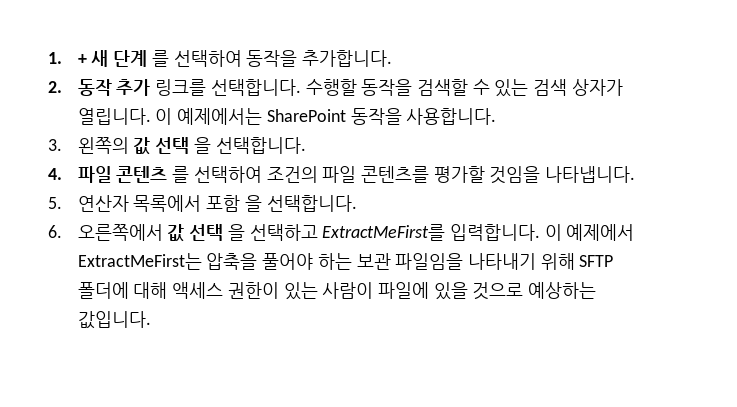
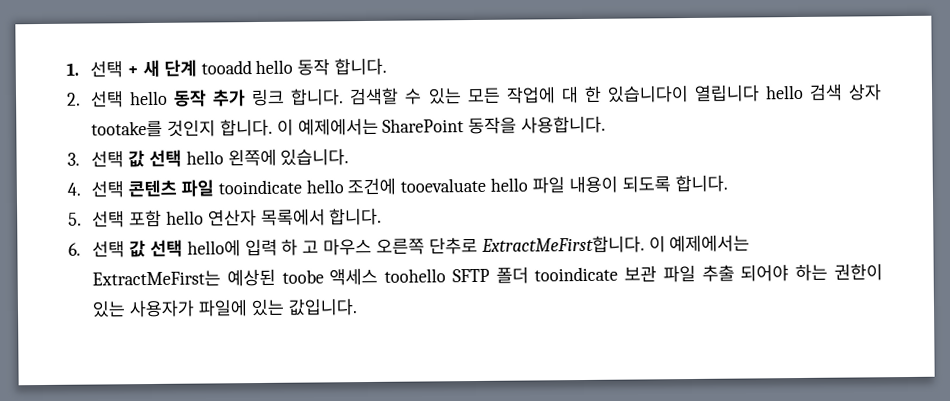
- 1. + 새 단계 를 선택하여 동작을 추가합니다.
- 2. 동작 추가 링크를 선택합니다. 수행할 동작을 검색할 수 있는 검색 상자가 열립니다.
+ 1. 선택 + 새 단계 tooadd hello 동작 합니다.
+ 2. 선택 hello 동작 추가 링크 합니다. 검색할 수 있는 모든 작업에 대 한 있습니다이 열립니다 hello 검색 상자 tootake를 것인지 합니다.
- 3. 왼쪽의 값 선택 을 선택합니다.
- 4. 파일 콘텐츠 를 선택하여 조건의 파일 콘텐츠를 평가할 것임을 나타냅니다.
- 5. 연산자 목록에서 포함 을 선택합니다.
+ 3. 선택 값 선택 hello 왼쪽에 있습니다.
+ 4. 선택 콘텐츠 파일 tooindicate hello 조건에 tooevaluate hello 파일 내용이 되도록 합니다.
+ 5. 선택 포함 hello 연산자 목록에서 합니다.
- 6. 오른쪽에서 값 선택 을 선택하고 ExtractMeFirst를 입력합니다. 이 예제에서 ExtractMeFirst는 압축을 풀어야 하는 보관 파일임을 나타내기 위해 SFTP 폴더에 대해 액세스 권한이 있는 사람이 파일에 있을 것으로 예상하는 값입니다.
+ 6. 선택 값 선택 hello에 입력 하 고 마우스 오른쪽 단추로 ExtractMeFirst합니다. 이 예제에서는 ExtractMeFirst는 예상된 toobe 액세스 toohello SFTP 폴더 tooindicate 보관 파일 추출 되어야 하는 권한이 있는 사용자가 파일에 있는 값입니다.

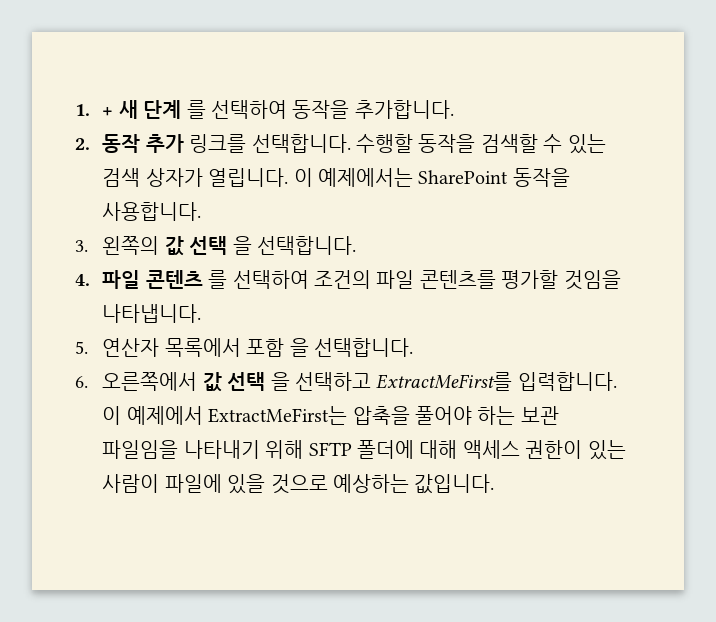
- 1. 선택 + 새 단계 tooadd hello 동작 합니다.
- 2. 선택 hello 동작 추가 링크 합니다. 검색할 수 있는 모든 작업에 대 한 있습니다이 열립니다 hello 검색 상자 tootake를 것인지 합니다.
+ 1. + 새 단계 를 선택하여 동작을 추가합니다.
+ 2. 동작 추가 링크를 선택합니다. 수행할 동작을 검색할 수 있는 검색 상자가 열립니다.
- 3. 선택 값 선택 hello 왼쪽에 있습니다.
- 4. 선택 콘텐츠 파일 tooindicate hello 조건에 tooevaluate hello 파일 내용이 되도록 합니다.
- 5. 선택 포함 hello 연산자 목록에서 합니다.
+ 3. 왼쪽의 값 선택 을 선택합니다.
+ 4. 파일 콘텐츠 를 선택하여 조건의 파일 콘텐츠를 평가할 것임을 나타냅니다.
+ 5. 연산자 목록에서 포함 을 선택합니다.
- 6. 선택 값 선택 hello에 입력 하 고 마우스 오른쪽 단추로 ExtractMeFirst합니다. 이 예제에서는 ExtractMeFirst는 예상된 toobe 액세스 toohello SFTP 폴더 tooindicate 보관 파일 추출 되어야 하는 권한이 있는 사용자가 파일에 있는 값입니다.
+ 6. 오른쪽에서 값 선택 을 선택하고 ExtractMeFirst를 입력합니다. 이 예제에서 ExtractMeFirst는 압축을 풀어야 하는 보관 파일임을 나타내기 위해 SFTP 폴더에 대해 액세스 권한이 있는 사람이 파일에 있을 것으로 예상하는 값입니다.

